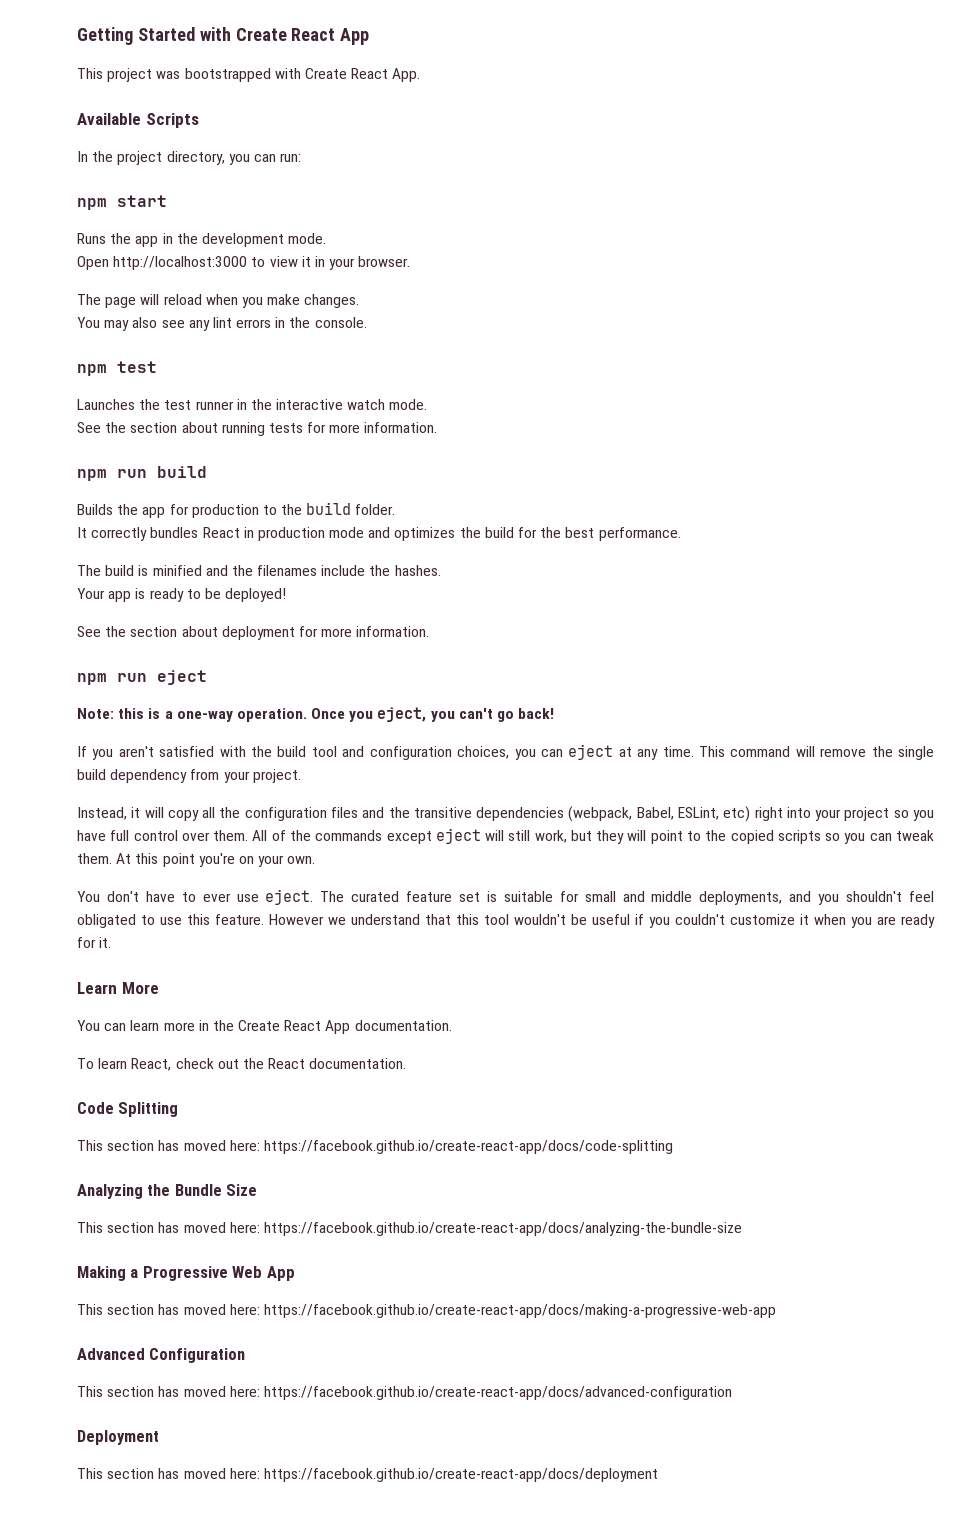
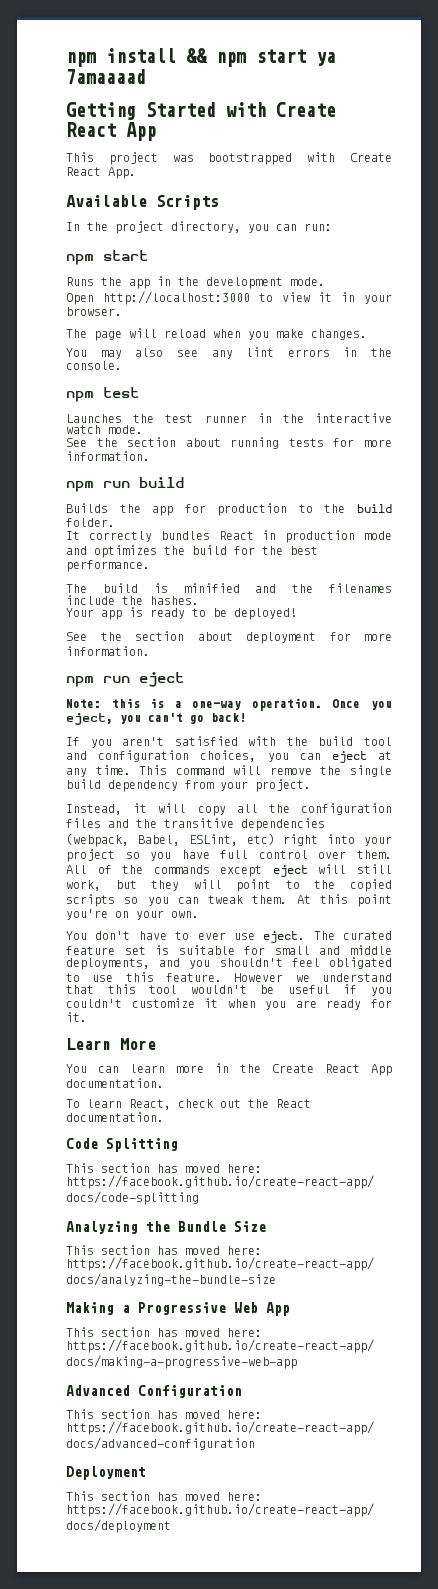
+ npm install && npm start ya 7amaaaad

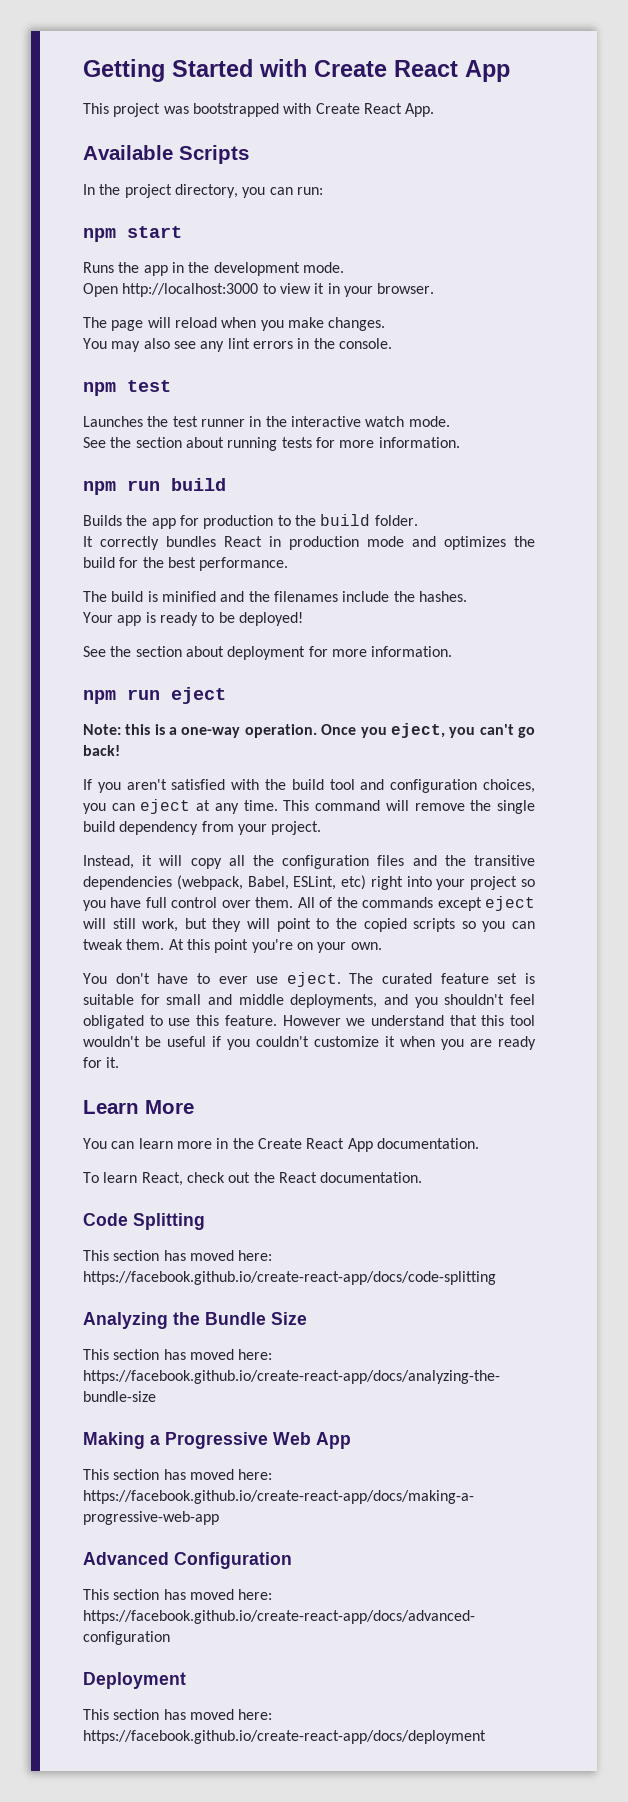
- npm install && npm start ya 7amaaaad

